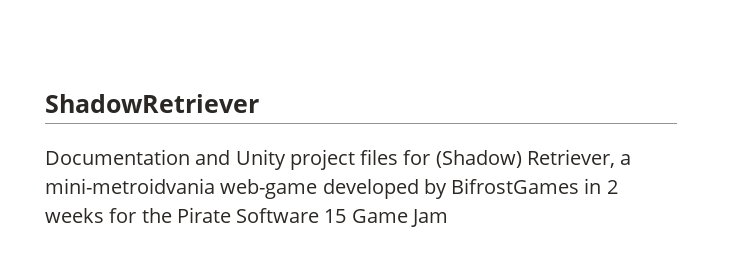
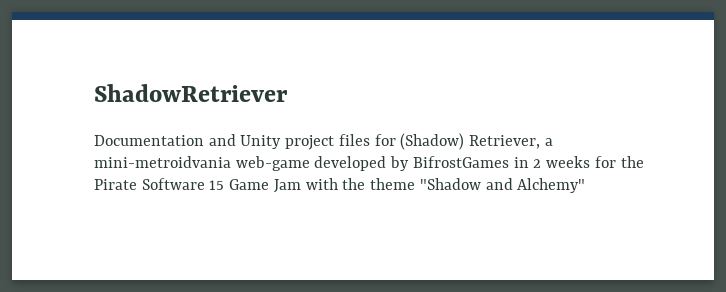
- Documentation and Unity project files for (Shadow) Retriever, a mini-metroidvania web-game developed by BifrostGames in 2 weeks for the Pirate Software 15 Game Jam
+ Documentation and Unity project files for (Shadow) Retriever, a mini-metroidvania web-game developed by BifrostGames in 2 weeks for the Pirate Software 15 Game Jam with the theme "Shadow and Alchemy"

